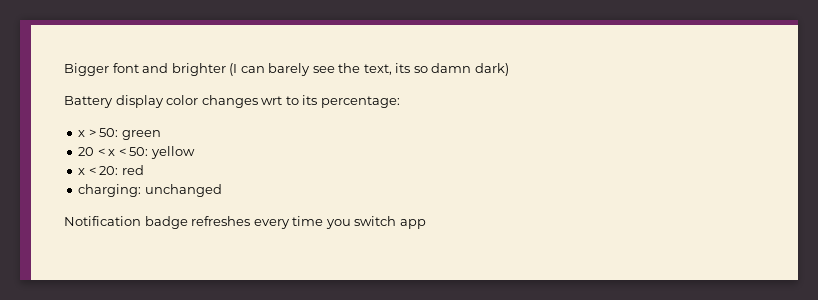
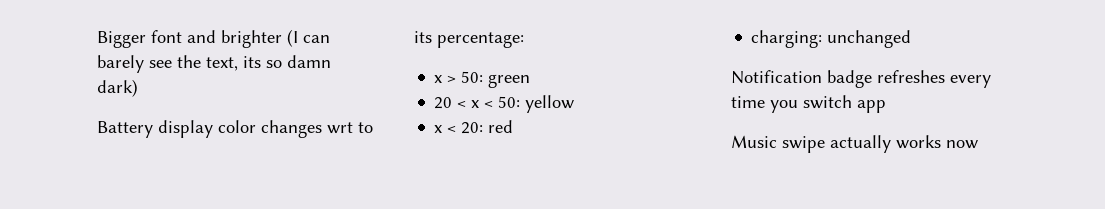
+ Music swipe actually works now

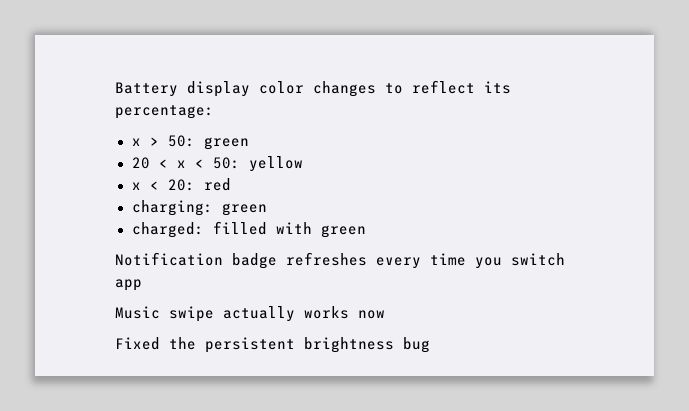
- Bigger font and brighter (I can barely see the text, its so damn dark)
- Battery display color changes wrt to its percentage:
+ Battery display color changes to reflect its percentage:
- charging: unchanged
+ charging: green
+ charged: filled with green
+ Fixed the persistent brightness bug

